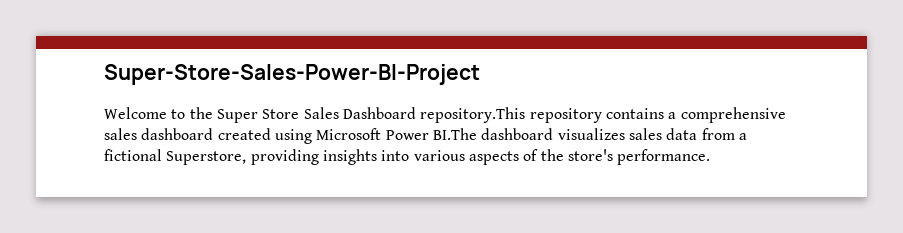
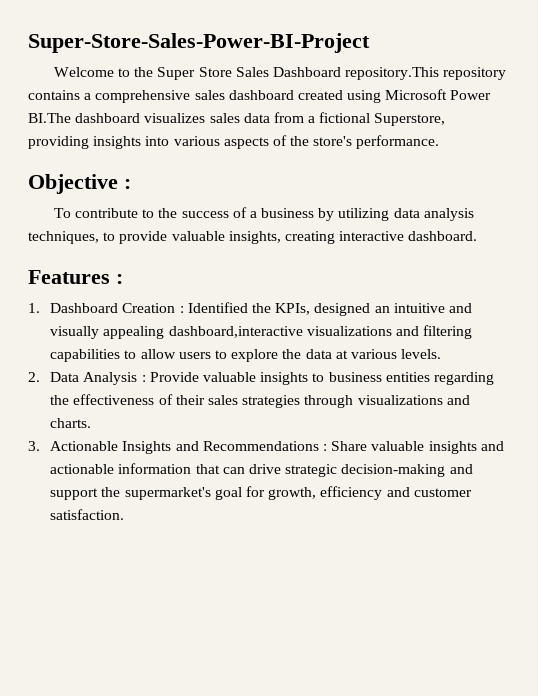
+ Objective :
+ To contribute to the success of a business by utilizing data analysis techniques, to provide valuable insights, creating interactive dashboard.
+ Features :
+ 1. Dashboard Creation : Identified the KPIs, designed an intuitive and visually appealing dashboard,interactive visualizations and filtering capabilities to allow users to explore the data at various levels.
+ 2. Data Analysis : Provide valuable insights to business entities regarding the effectiveness of their sales strategies through visualizations and charts.
+ 3. Actionable Insights and Recommendations : Share valuable insights and actionable information that can drive strategic decision-making and support the supermarket's goal for growth, efficiency and customer satisfaction.

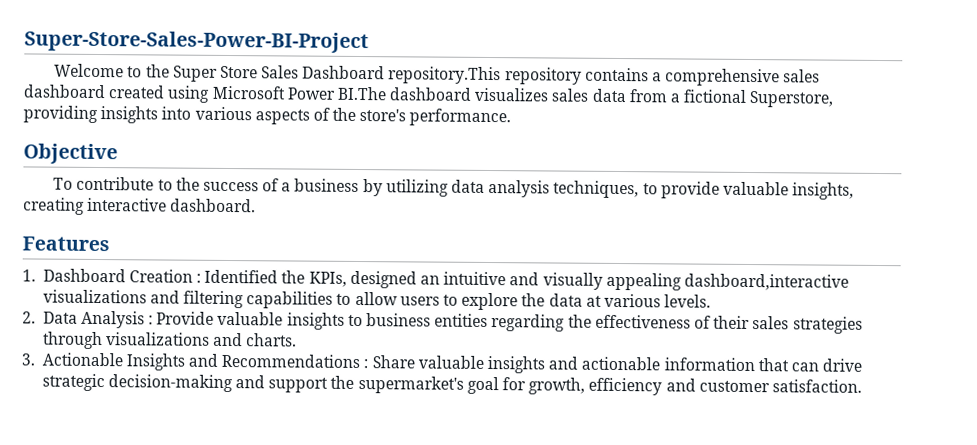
- Objective :
+ Objective
- Features :
+ Features

